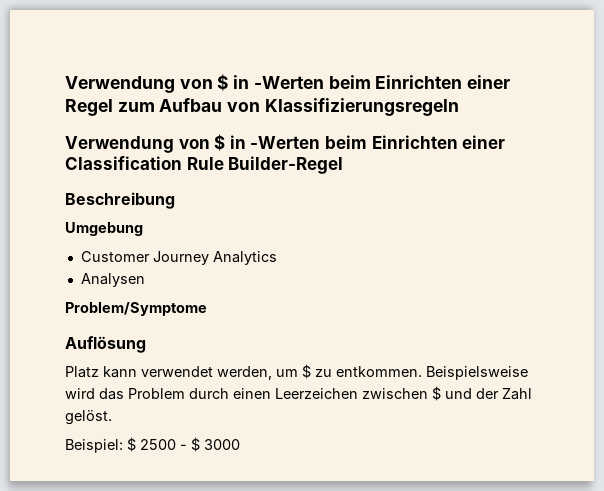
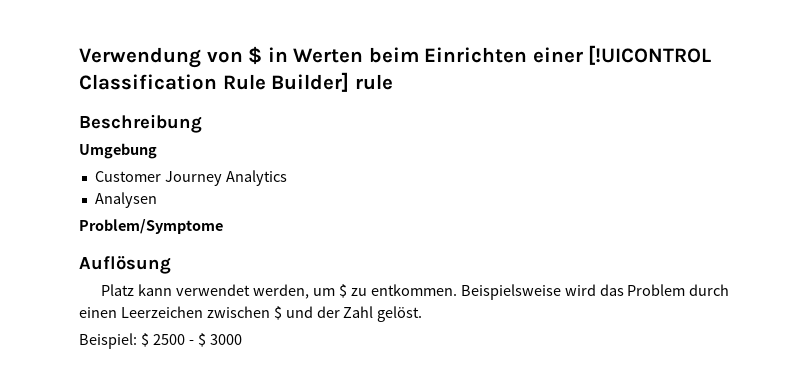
- Verwendung von $ in -Werten beim Einrichten einer Regel zum Aufbau von Klassifizierungsregeln
- Verwendung von $ in -Werten beim Einrichten einer Classification Rule Builder-Regel
+ Verwendung von $ in Werten beim Einrichten einer [!UICONTROL Classification Rule Builder] rule

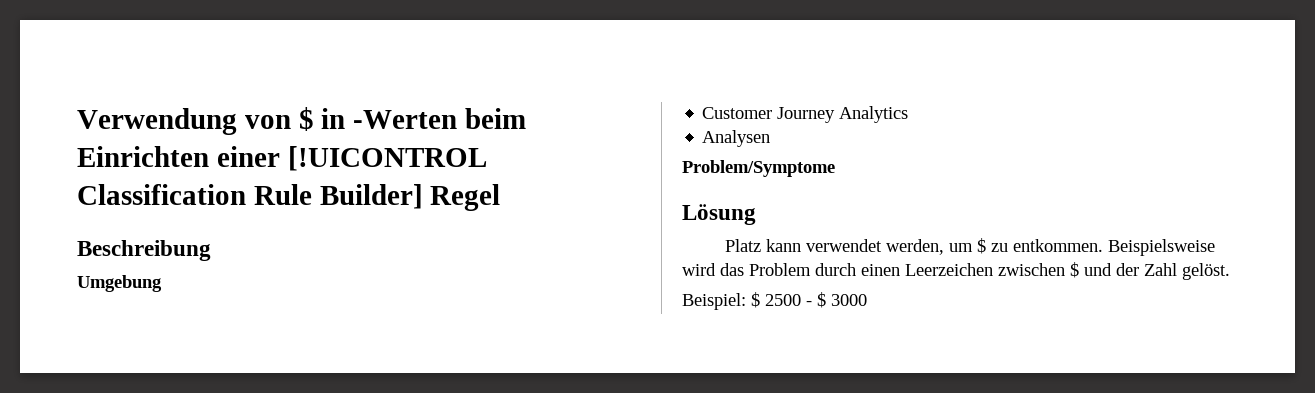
- Verwendung von $ in Werten beim Einrichten einer [!UICONTROL Classification Rule Builder] rule
+ Verwendung von $ in -Werten beim Einrichten einer [!UICONTROL Classification Rule Builder] Regel
- Auflösung
+ Lösung

